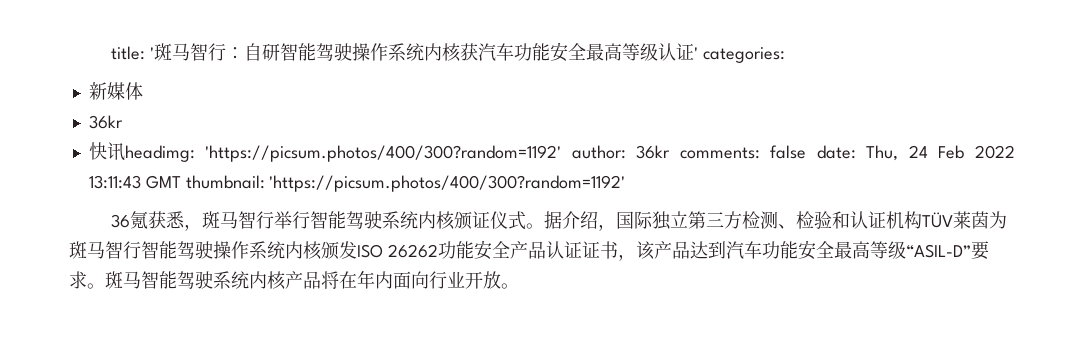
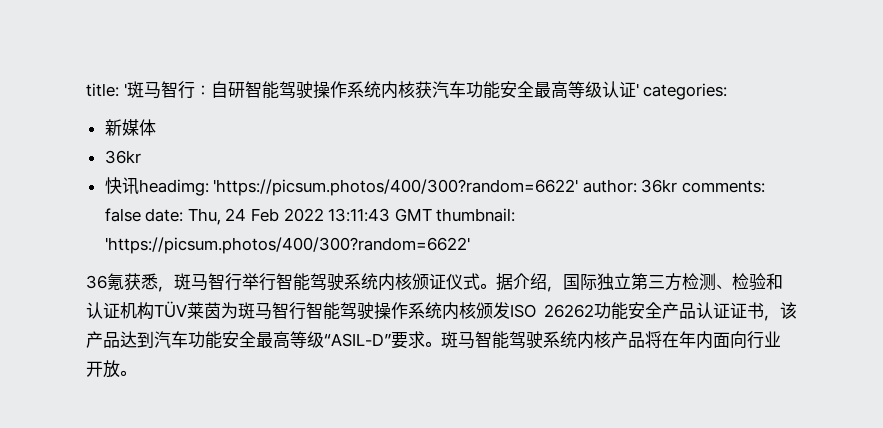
- 快讯headimg: 'https://picsum.photos/400/300?random=1192' author: 36kr comments: false date: Thu, 24 Feb 2022 13:11:43 GMT thumbnail: 'https://picsum.photos/400/300?random=1192'
+ 快讯headimg: 'https://picsum.photos/400/300?random=6622' author: 36kr comments: false date: Thu, 24 Feb 2022 13:11:43 GMT thumbnail: 'https://picsum.photos/400/300?random=6622'

